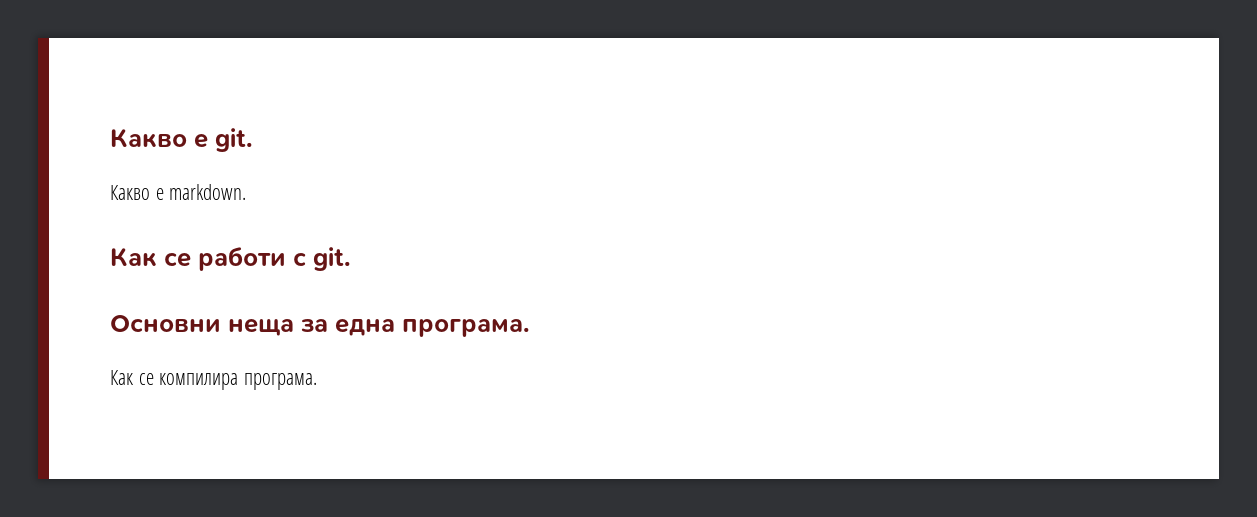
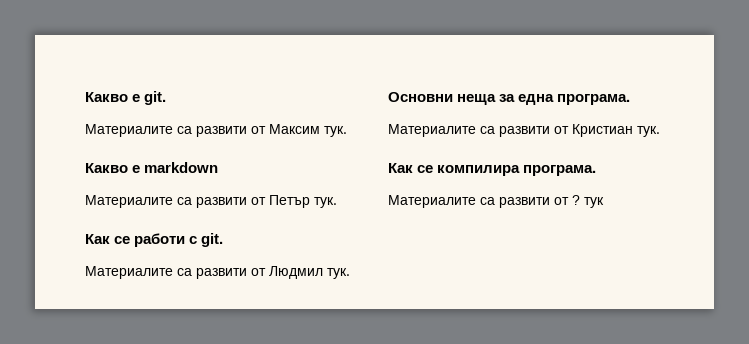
- Какво е markdown.
+ Материалите са развити от Максим тук.
+ Какво е markdown
+ Материалите са развити от Петър тук.
+ Материалите са развити от Людмил тук.
+ Материалите са развити от Кристиан тук.
  Как се компилира програма.
+ Материалите са развити от ? тук

